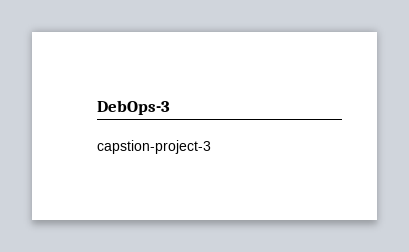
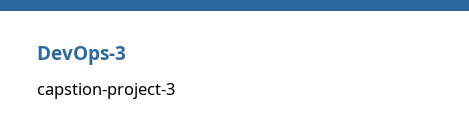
- DebOps-3
+ DevOps-3

